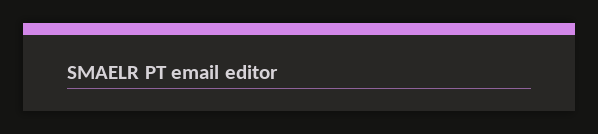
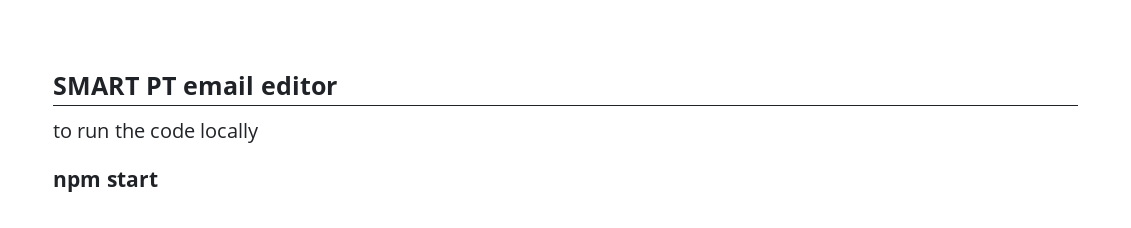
- SMAELR PT email editor
+ SMART PT email editor
+ to run the code locally
+ npm start

